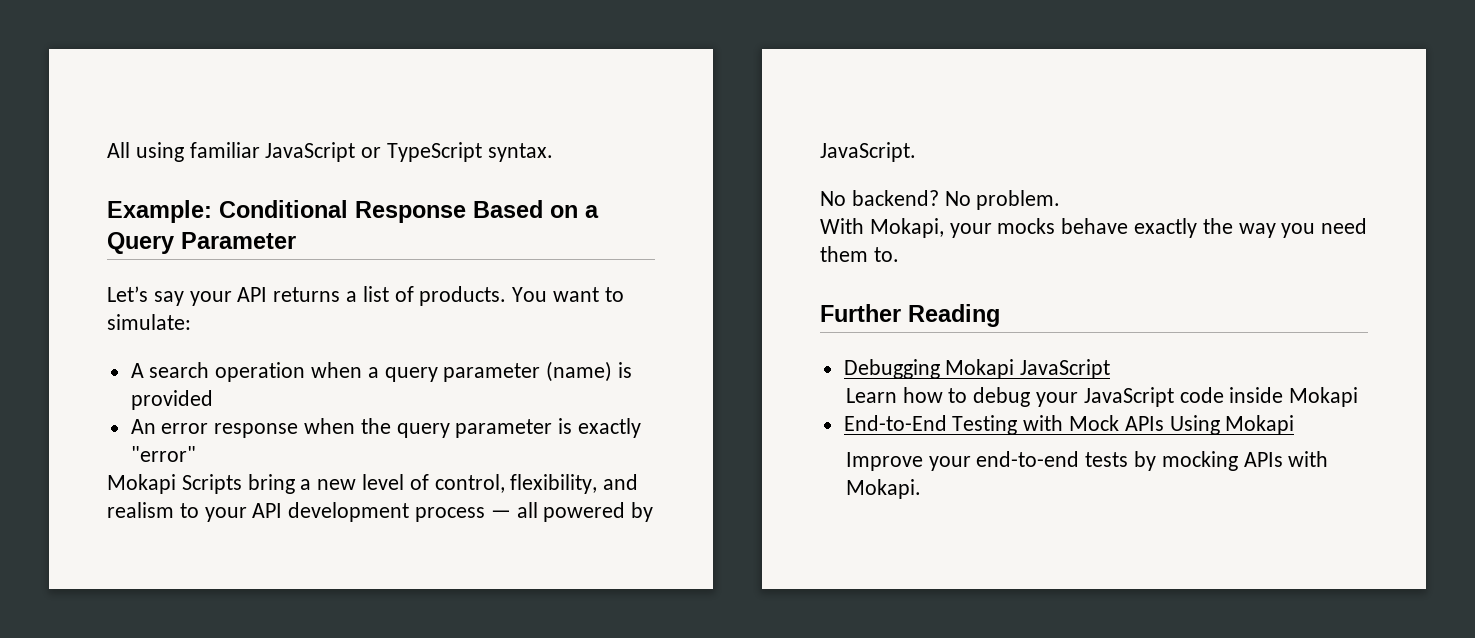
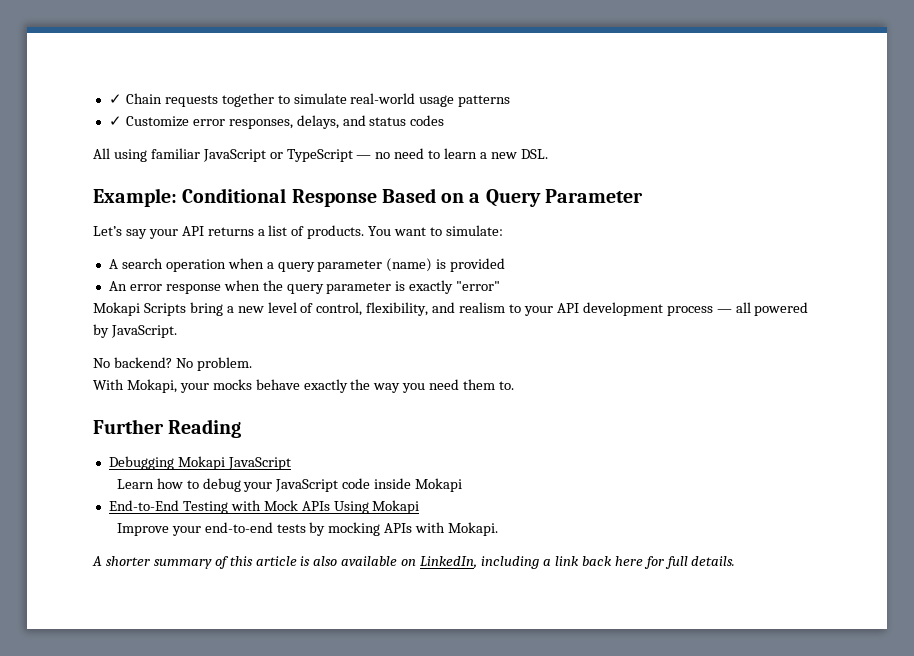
+ ✓ Chain requests together to simulate real-world usage patterns
+ ✓ Customize error responses, delays, and status codes
- All using familiar JavaScript or TypeScript syntax.
+ All using familiar JavaScript or TypeScript — no need to learn a new DSL.
+ A shorter summary of this article is also available on LinkedIn, including a link back here for full details.

